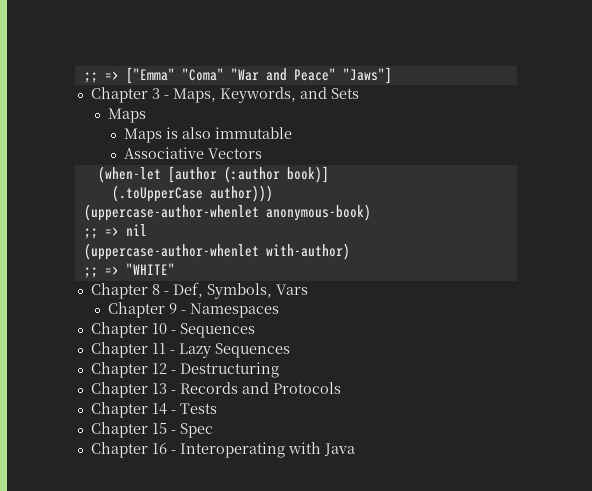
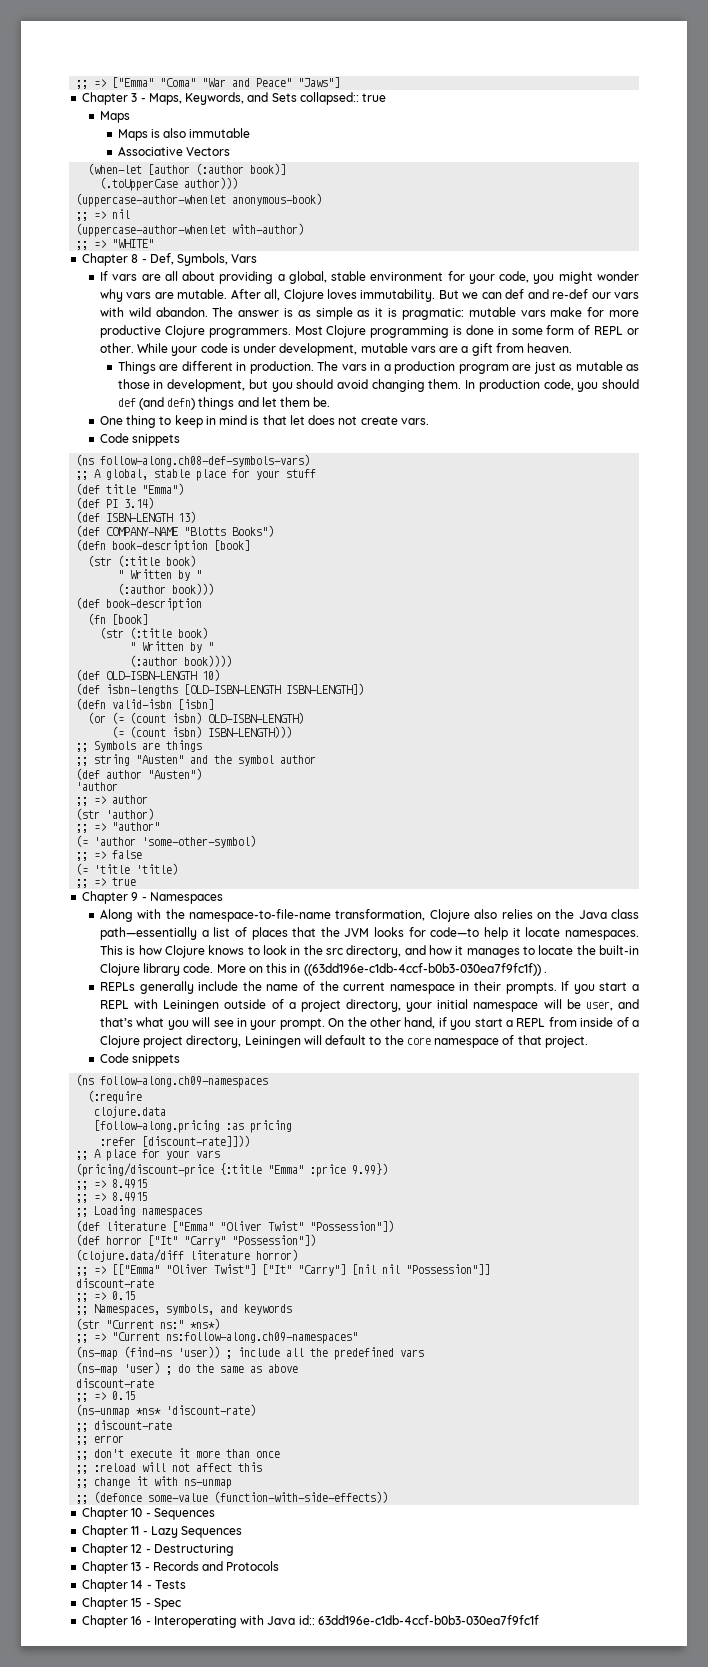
- Chapter 3 - Maps, Keywords, and Sets
+ Chapter 3 - Maps, Keywords, and Sets collapsed:: true
+ If vars are all about providing a global, stable environment for your code, you might wonder why vars are mutable. After all, Clojure loves immutability. But we can def and re-def our vars with wild abandon. The answer is as simple as it is pragmatic: mutable vars make for more productive Clojure programmers. Most Clojure programming is done in some form of REPL or other. While your code is under development, mutable vars are a gift from heaven.
+ Things are different in production. The vars in a production program are just as mutable as those in development, but you should avoid changing them. In production code, you should def (and defn) things and let them be.
+ One thing to keep in mind is that let does not create vars.
+ Code snippets
+ (ns follow-along.ch08-def-symbols-vars)
+ ;; A global, stable place for your stuff
+ (def title "Emma")
+ (def PI 3.14)
+ (def ISBN-LENGTH 13)
+ (def COMPANY-NAME "Blotts Books")
+ (defn book-description [book]
+ (str (:title book)
+ " Written by "
+ (:author book)))
+ (def book-description
+ (fn [book]
+ (str (:title book)
+ " Written by "
+ (:author book))))
+ (def OLD-ISBN-LENGTH 10)
+ (def isbn-lengths [OLD-ISBN-LENGTH ISBN-LENGTH])
+ (defn valid-isbn [isbn]
+ (or (= (count isbn) OLD-ISBN-LENGTH)
+ (= (count isbn) ISBN-LENGTH)))
+ ;; Symbols are things
+ ;; string "Austen" and the symbol author
+ (def author "Austen")
+ 'author
+ ;; => author
+ (str 'author)
+ ;; => "author"
+ (= 'author 'some-other-symbol)
+ ;; => false
+ (= 'title 'title)
+ ;; => true
  Chapter 9 - Namespaces
+ Along with the namespace-to-file-name transformation, Clojure also relies on the Java class path—essentially a list of places that the JVM looks for code—to help it locate namespaces. This is how Clojure knows to look in the src directory, and how it manages to locate the built-in Clojure library code. More on this in ((63dd196e-c1db-4ccf-b0b3-030ea7f9fc1f)) .
+ REPLs generally include the name of the current namespace in their prompts. If you start a REPL with Leiningen outside of a project directory, your initial namespace will be user, and that’s what you will see in your prompt. On the other hand, if you start a REPL from inside of a Clojure project directory, Leiningen will default to the core namespace of that project.
+ Code snippets
+ (ns follow-along.ch09-namespaces
+ (:require
+ clojure.data
+ [follow-along.pricing :as pricing
+ :refer [discount-rate]]))
+ ;; A place for your vars
+ (pricing/discount-price {:title "Emma" :price 9.99})
+ ;; => 8.4915
+ ;; => 8.4915
+ ;; Loading namespaces
+ (def literature ["Emma" "Oliver Twist" "Possession"])
+ (def horror ["It" "Carry" "Possession"])
+ (clojure.data/diff literature horror)
+ ;; => [["Emma" "Oliver Twist"] ["It" "Carry"] [nil nil "Possession"]]
+ discount-rate
+ ;; => 0.15
+ ;; Namespaces, symbols, and keywords
+ (str "Current ns:" *ns*)
+ ;; => "Current ns:follow-along.ch09-namespaces"
+ (ns-map (find-ns 'user)) ; include all the predefined vars
+ (ns-map 'user) ; do the same as above
+ discount-rate
+ ;; => 0.15
+ (ns-unmap *ns* 'discount-rate)
+ ;; discount-rate
+ ;; error
+ ;; don't execute it more than once
+ ;; :reload will not affect this
+ ;; change it with ns-unmap
+ ;; (defonce some-value (function-with-side-effects))
- Chapter 16 - Interoperating with Java
+ Chapter 16 - Interoperating with Java id:: 63dd196e-c1db-4ccf-b0b3-030ea7f9fc1f

